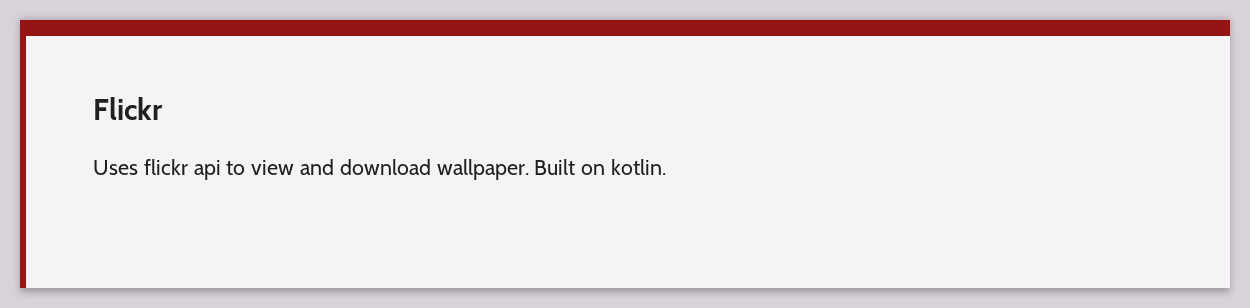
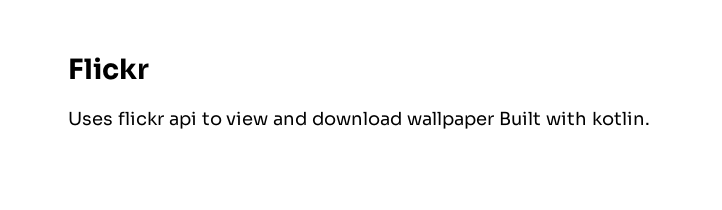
- Uses flickr api to view and download wallpaper. Built on kotlin.
+ Uses flickr api to view and download wallpaper Built with kotlin.

